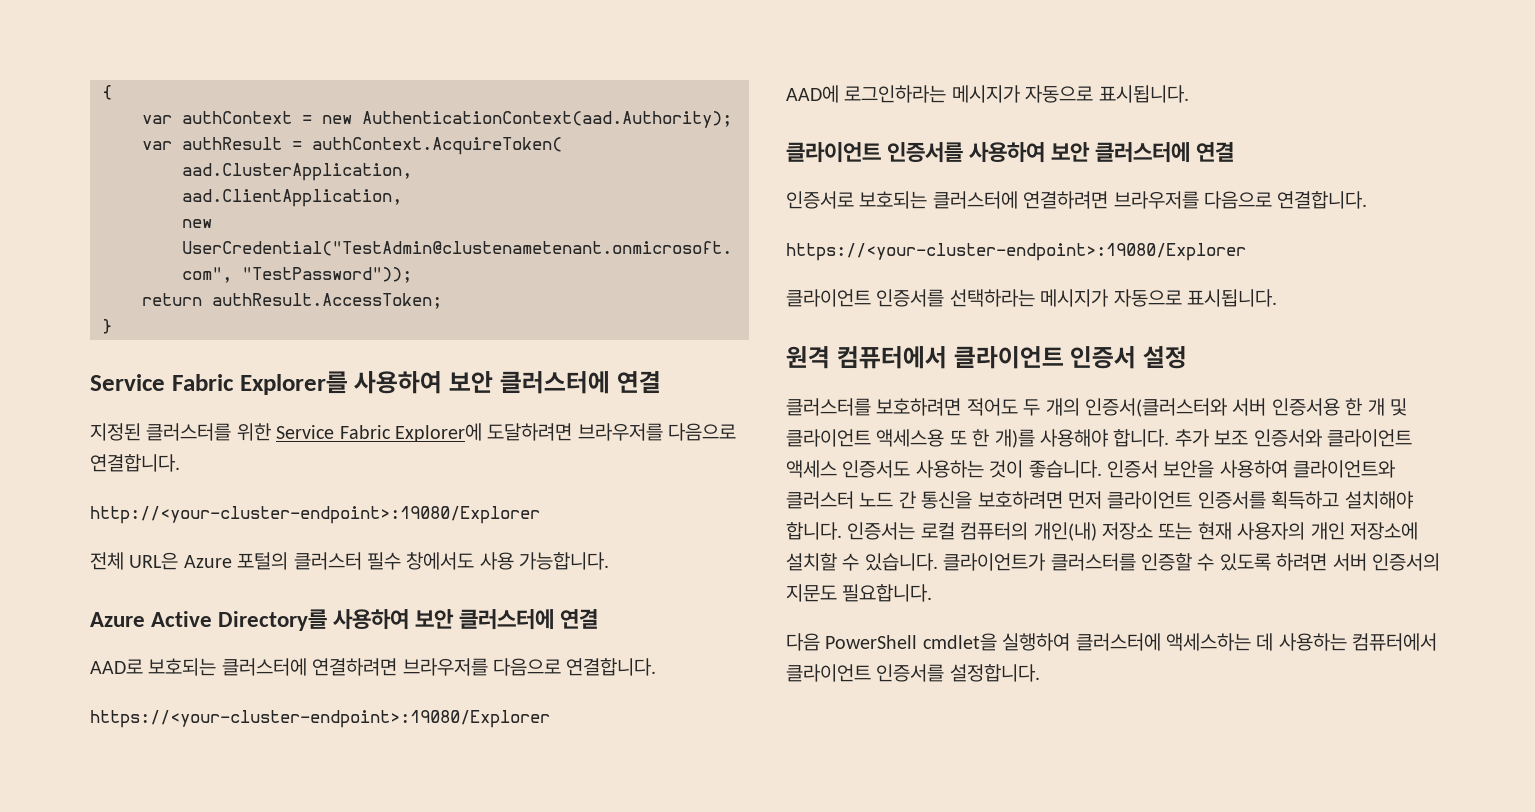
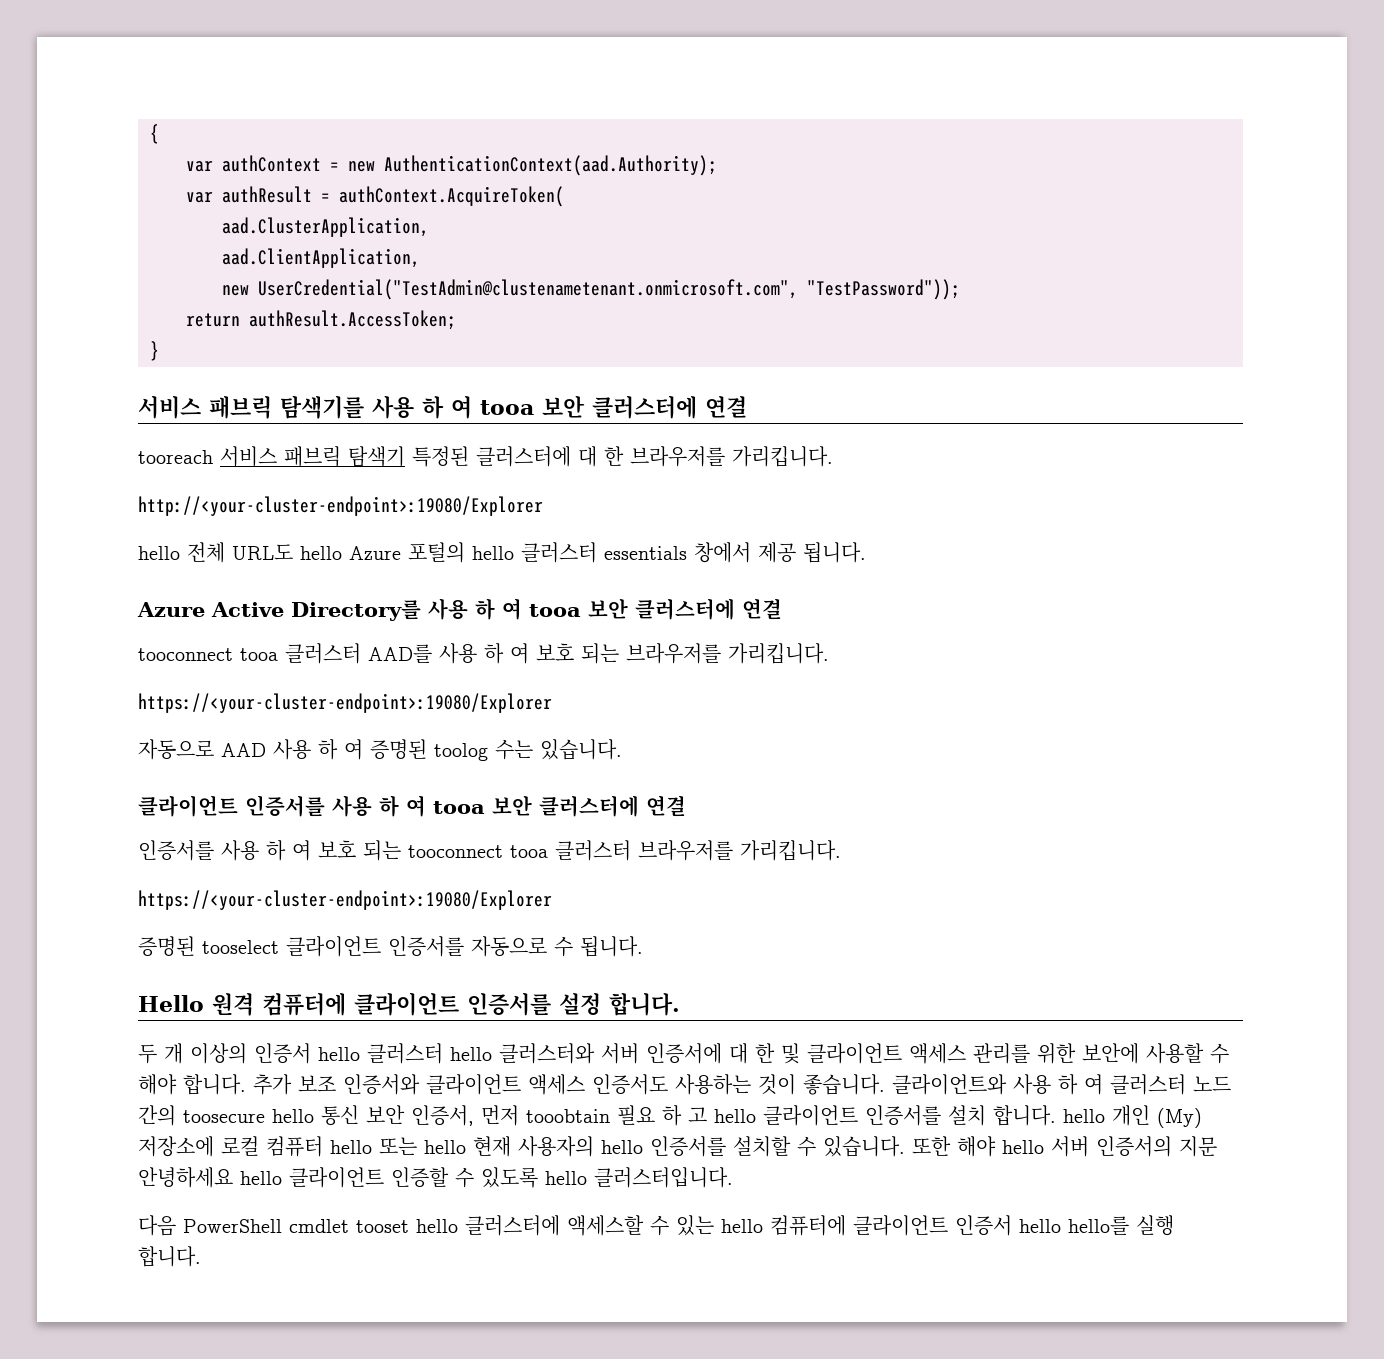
- Service Fabric Explorer를 사용하여 보안 클러스터에 연결
- 지정된 클러스터를 위한 Service Fabric Explorer에 도달하려면 브라우저를 다음으로 연결합니다.
+ 서비스 패브릭 탐색기를 사용 하 여 tooa 보안 클러스터에 연결
+ tooreach 서비스 패브릭 탐색기 특정된 클러스터에 대 한 브라우저를 가리킵니다.
  http://<your-cluster-endpoint>:19080/Explorer
- 전체 URL은 Azure 포털의 클러스터 필수 창에서도 사용 가능합니다.
+ hello 전체 URL도 hello Azure 포털의 hello 클러스터 essentials 창에서 제공 됩니다.
- Azure Active Directory를 사용하여 보안 클러스터에 연결
- AAD로 보호되는 클러스터에 연결하려면 브라우저를 다음으로 연결합니다.
+ Azure Active Directory를 사용 하 여 tooa 보안 클러스터에 연결
+ tooconnect tooa 클러스터 AAD를 사용 하 여 보호 되는 브라우저를 가리킵니다.
  https://<your-cluster-endpoint>:19080/Explorer
- AAD에 로그인하라는 메시지가 자동으로 표시됩니다.
- 클라이언트 인증서를 사용하여 보안 클러스터에 연결
- 인증서로 보호되는 클러스터에 연결하려면 브라우저를 다음으로 연결합니다.
+ 자동으로 AAD 사용 하 여 증명된 toolog 수는 있습니다.
+ 클라이언트 인증서를 사용 하 여 tooa 보안 클러스터에 연결
+ 인증서를 사용 하 여 보호 되는 tooconnect tooa 클러스터 브라우저를 가리킵니다.
  https://<your-cluster-endpoint>:19080/Explorer
- 클라이언트 인증서를 선택하라는 메시지가 자동으로 표시됩니다.
- 원격 컴퓨터에서 클라이언트 인증서 설정
- 클러스터를 보호하려면 적어도 두 개의 인증서(클러스터와 서버 인증서용 한 개 및 클라이언트 액세스용 또 한 개)를 사용해야 합니다.
+ 증명된 tooselect 클라이언트 인증서를 자동으로 수 됩니다.
+ Hello 원격 컴퓨터에 클라이언트 인증서를 설정 합니다.
+ 두 개 이상의 인증서 hello 클러스터 hello 클러스터와 서버 인증서에 대 한 및 클라이언트 액세스 관리를 위한 보안에 사용할 수 해야 합니다.
- 인증서 보안을 사용하여 클라이언트와 클러스터 노드 간 통신을 보호하려면 먼저 클라이언트 인증서를 획득하고 설치해야 합니다. 인증서는 로컬 컴퓨터의 개인(내) 저장소 또는 현재 사용자의 개인 저장소에 설치할 수 있습니다. 클라이언트가 클러스터를 인증할 수 있도록 하려면 서버 인증서의 지문도 필요합니다.
- 다음 PowerShell cmdlet을 실행하여 클러스터에 액세스하는 데 사용하는 컴퓨터에서 클라이언트 인증서를 설정합니다.
+ 클라이언트와 사용 하 여 클러스터 노드 간의 toosecure hello 통신 보안 인증서, 먼저 tooobtain 필요 하 고 hello 클라이언트 인증서를 설치 합니다. hello 개인 (My) 저장소에 로컬 컴퓨터 hello 또는 hello 현재 사용자의 hello 인증서를 설치할 수 있습니다. 또한 해야 hello 서버 인증서의 지문 안녕하세요 hello 클라이언트 인증할 수 있도록 hello 클러스터입니다.
+ 다음 PowerShell cmdlet tooset hello 클러스터에 액세스할 수 있는 hello 컴퓨터에 클라이언트 인증서 hello hello를 실행 합니다.

